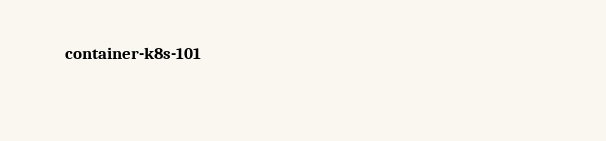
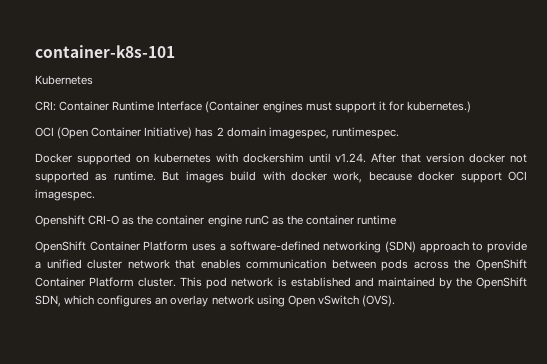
+ Kubernetes
+ CRI: Container Runtime Interface (Container engines must support it for kubernetes.)
+ OCI (Open Container Initiative) has 2 domain imagespec, runtimespec.
+ Docker supported on kubernetes with dockershim until v1.24. After that version docker not supported as runtime. But images build with docker work, because docker support OCI imagespec.
+ Openshift CRI-O as the container engine runC as the container runtime
+ OpenShift Container Platform uses a software-defined networking (SDN) approach to provide a unified cluster network that enables communication between pods across the OpenShift Container Platform cluster. This pod network is established and maintained by the OpenShift SDN, which configures an overlay network using Open vSwitch (OVS).

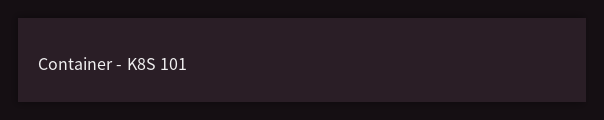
- container-k8s-101
- Kubernetes
- CRI: Container Runtime Interface (Container engines must support it for kubernetes.)
- OCI (Open Container Initiative) has 2 domain imagespec, runtimespec.
- Docker supported on kubernetes with dockershim until v1.24. After that version docker not supported as runtime. But images build with docker work, because docker support OCI imagespec.
- Openshift CRI-O as the container engine runC as the container runtime
- OpenShift Container Platform uses a software-defined networking (SDN) approach to provide a unified cluster network that enables communication between pods across the OpenShift Container Platform cluster. This pod network is established and maintained by the OpenShift SDN, which configures an overlay network using Open vSwitch (OVS).
+ Container - K8S 101

